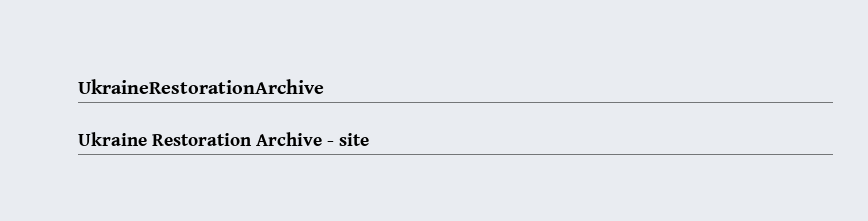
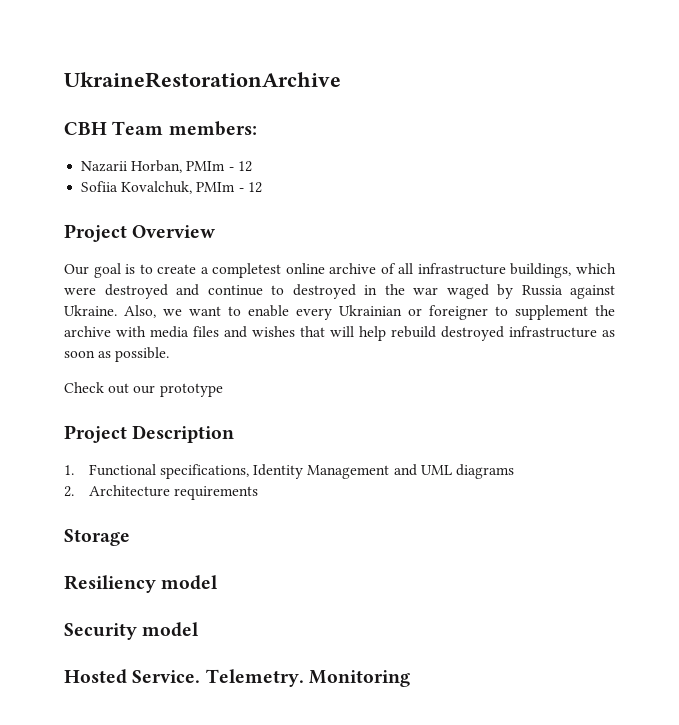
- Ukraine Restoration Archive - site
+ СВН Team members:
+ Nazarii Horban, PMIm - 12
+ Sofiia Kovalchuk, PMIm - 12
+ Project Overview
+ Our goal is to create a completest online archive of all infrastructure buildings, which were destroyed and continue to destroyed in the war waged by Russia against Ukraine. Also, we want to enable every Ukrainian or foreigner to supplement the archive with media files and wishes that will help rebuild destroyed infrastructure as soon as possible.
+ Check out our prototype
+ Project Description
+ 1. Functional specifications, Identity Management and UML diagrams
+ 2. Architecture requirements
+ Storage
+ Resiliency model
+ Security model
+ Hosted Service. Telemetry. Monitoring

